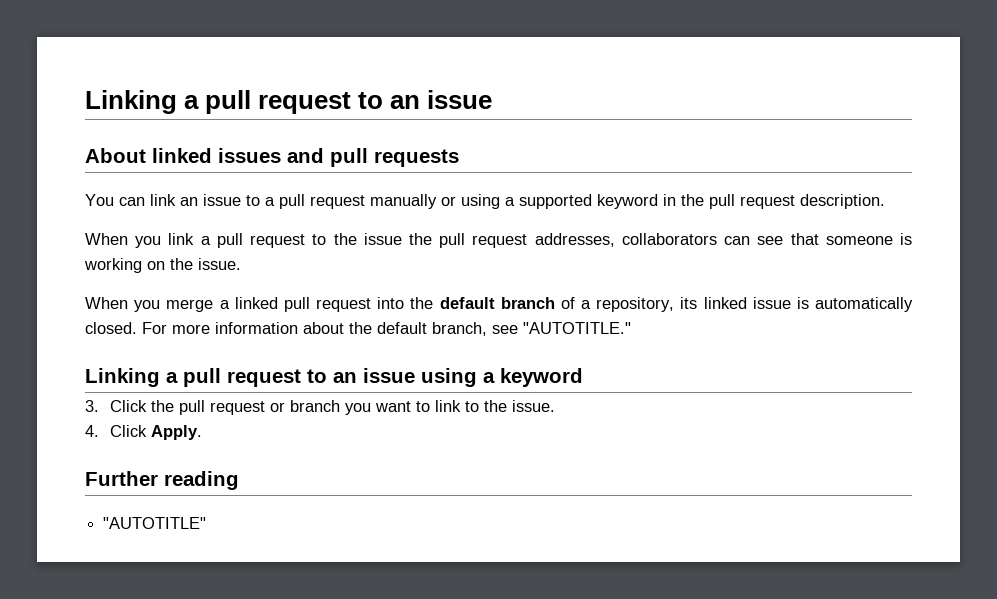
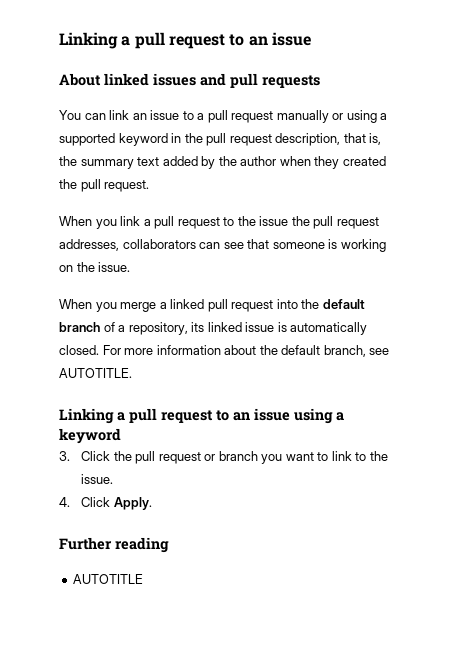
- You can link an issue to a pull request manually or using a supported keyword in the pull request description.
+ You can link an issue to a pull request manually or using a supported keyword in the pull request description, that is, the summary text added by the author when they created the pull request.
- For more information about the default branch, see "AUTOTITLE."
+ For more information about the default branch, see AUTOTITLE.
- "AUTOTITLE"
+ AUTOTITLE

